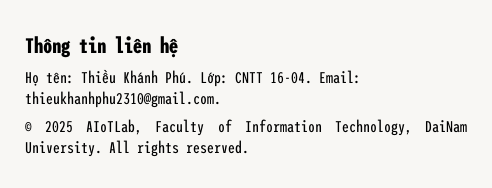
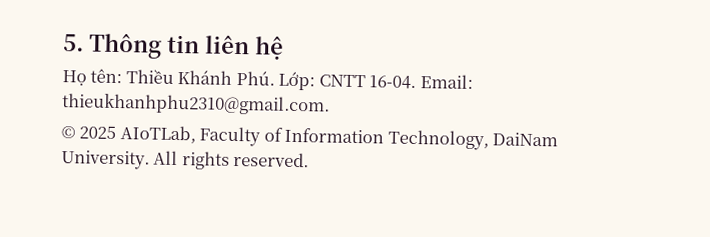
- Thông tin liên hệ
+ 5. Thông tin liên hệ

